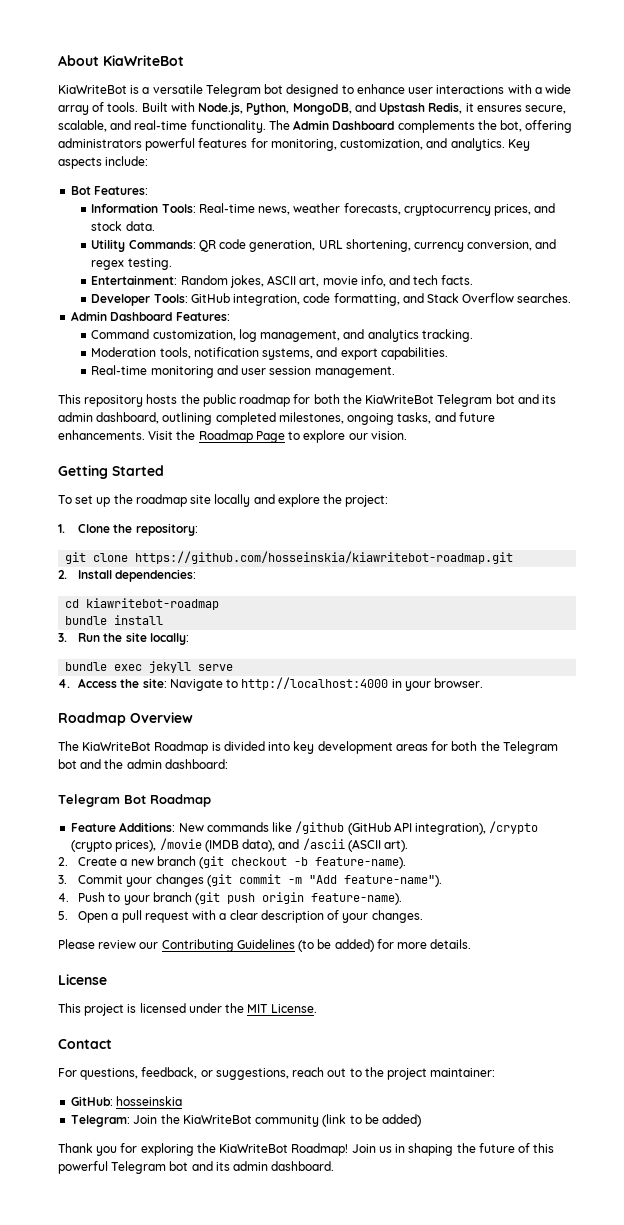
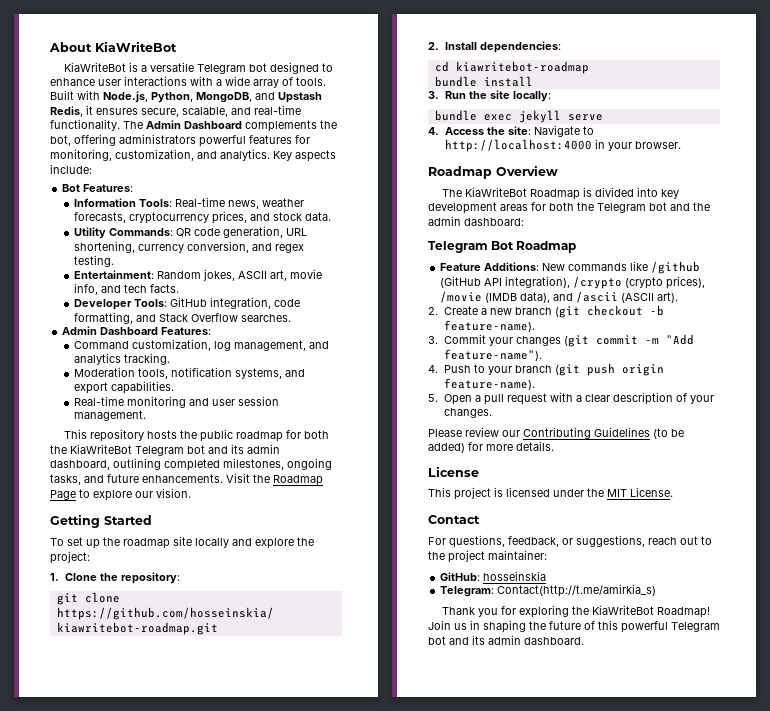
- Telegram: Join the KiaWriteBot community (link to be added)
+ Telegram: Contact(http://t.me/amirkia_s)

